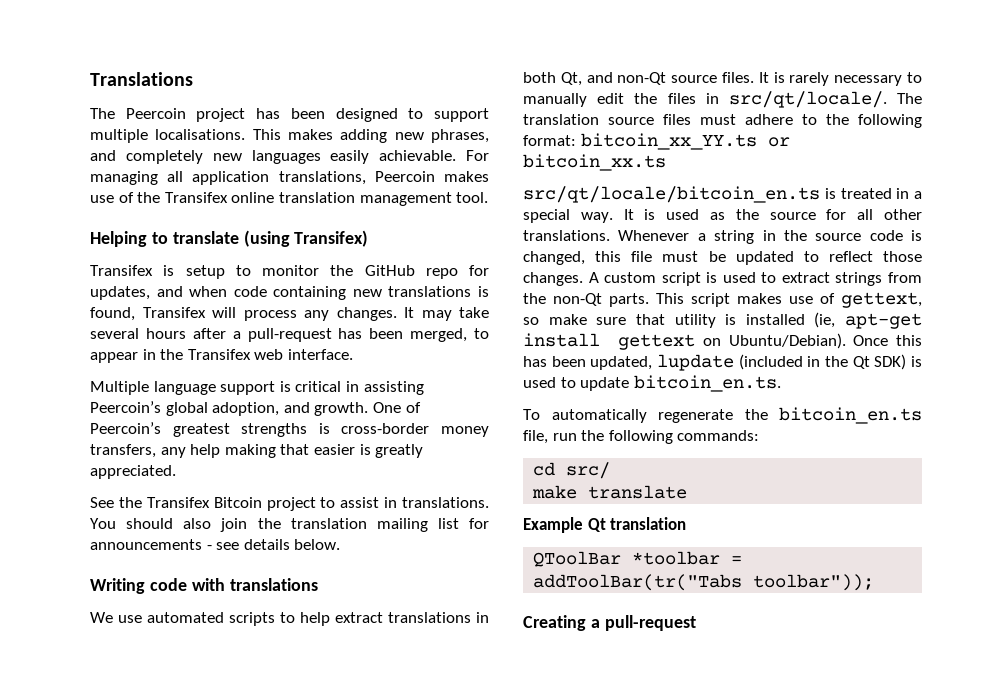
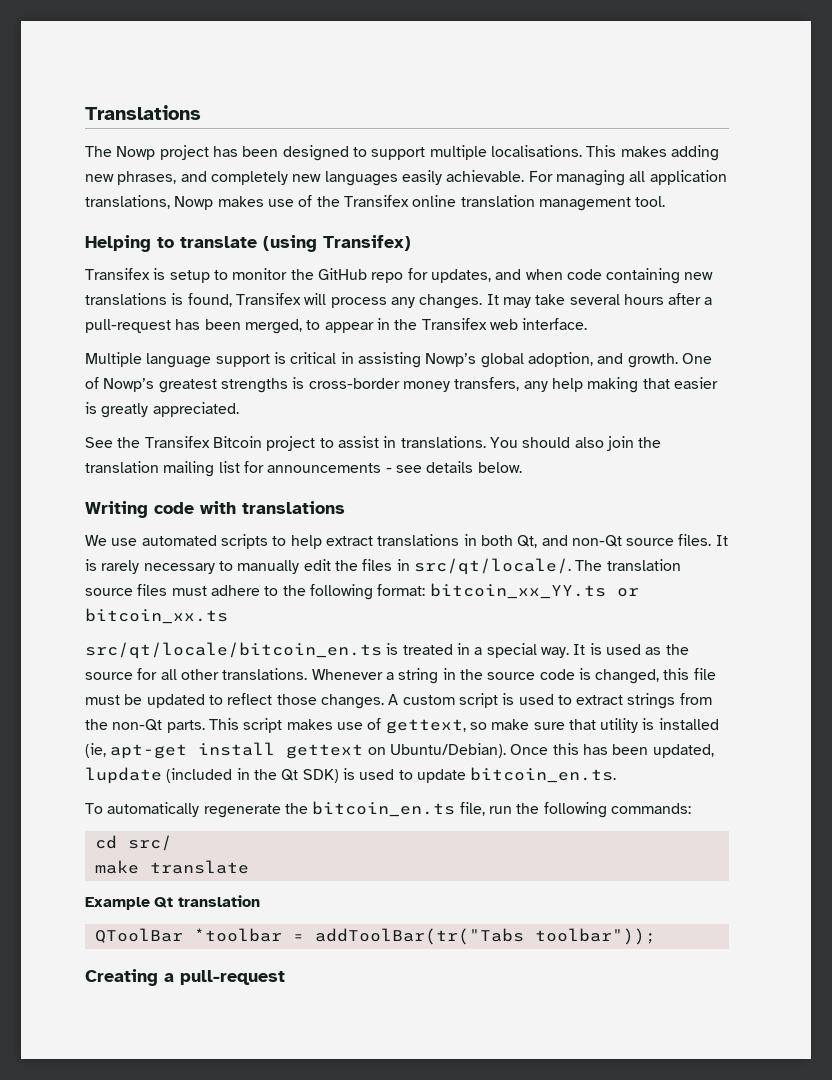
- The Peercoin project has been designed to support multiple localisations.
+ The Nowp project has been designed to support multiple localisations.
- For managing all application translations, Peercoin makes use of the Transifex online translation management tool.
+ For managing all application translations, Nowp makes use of the Transifex online translation management tool.
- Multiple language support is critical in assisting Peercoin’s global adoption, and growth.
+ Multiple language support is critical in assisting Nowp’s global adoption, and growth.
- One of Peercoin’s greatest strengths is cross-border money transfers, any help making that easier is greatly appreciated.
+ One of Nowp’s greatest strengths is cross-border money transfers, any help making that easier is greatly appreciated.

